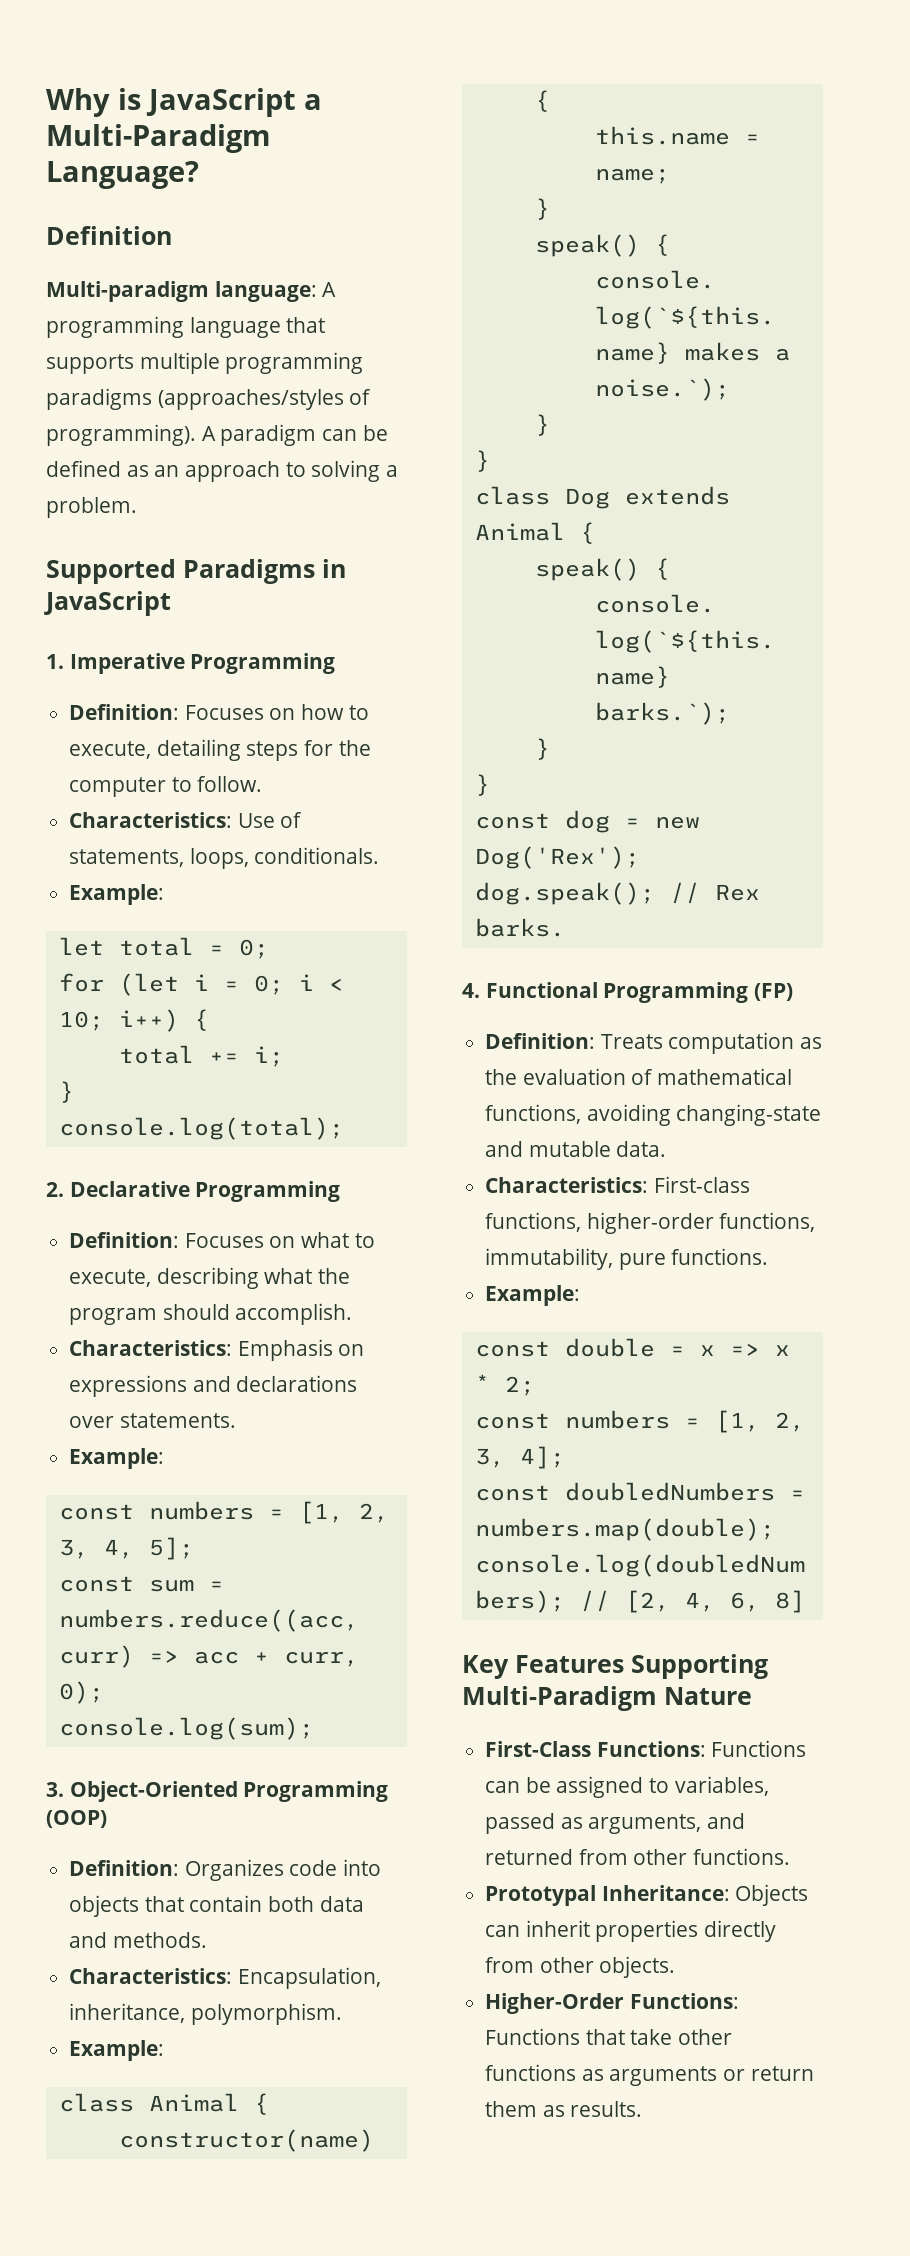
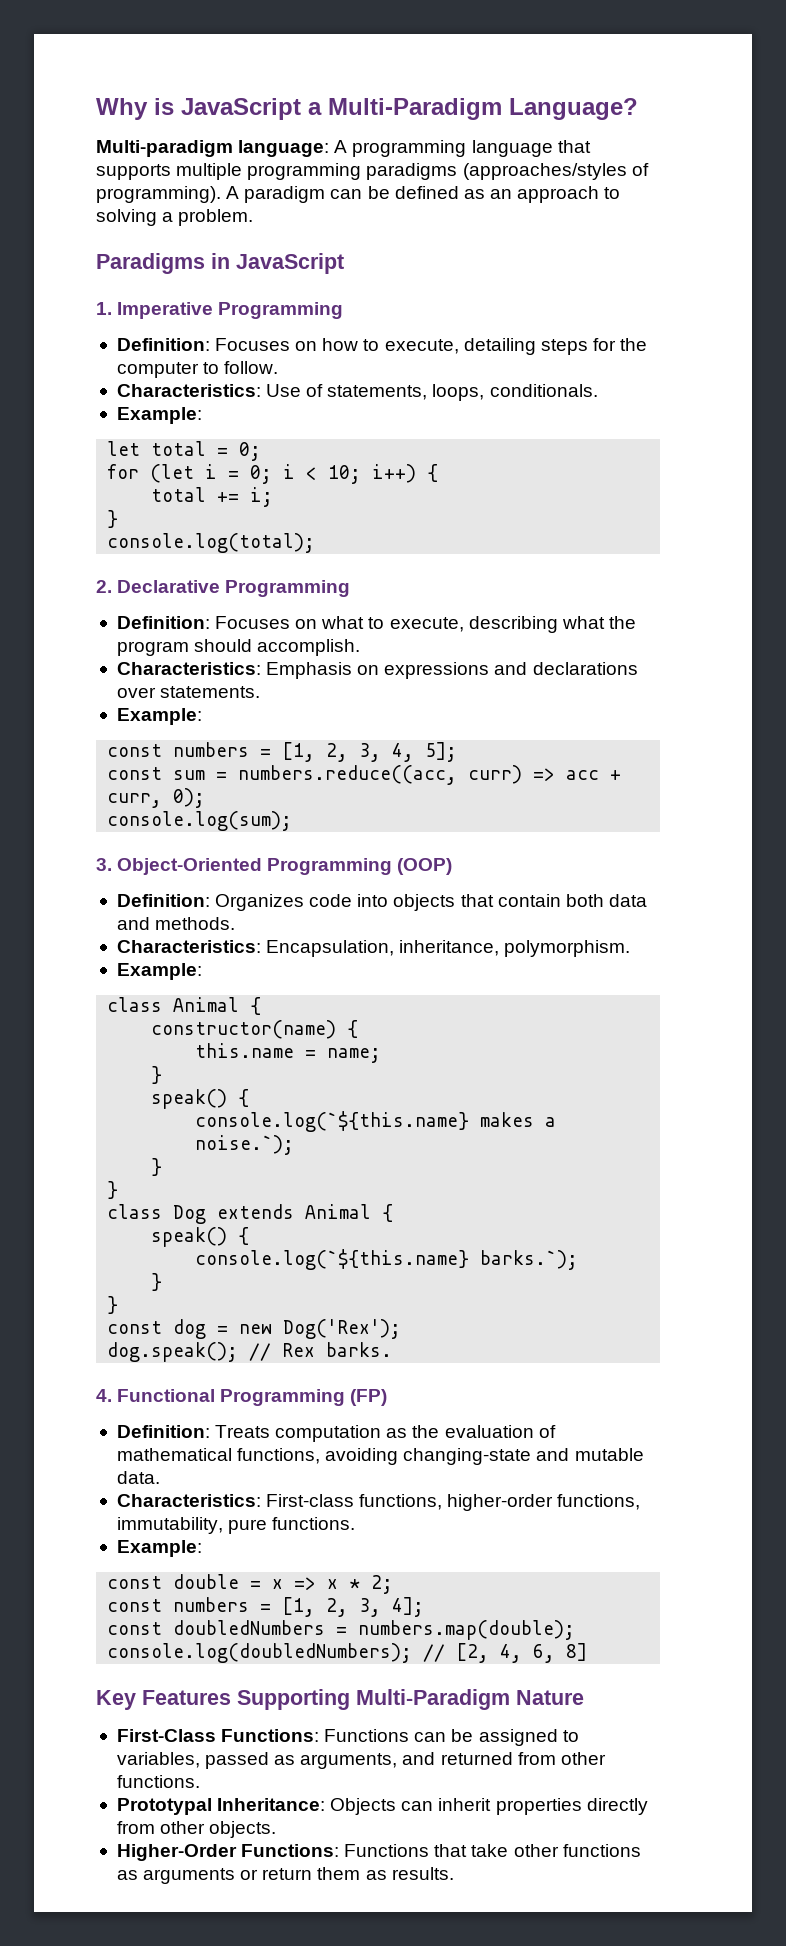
- Definition
- Supported Paradigms in JavaScript
+ Paradigms in JavaScript

